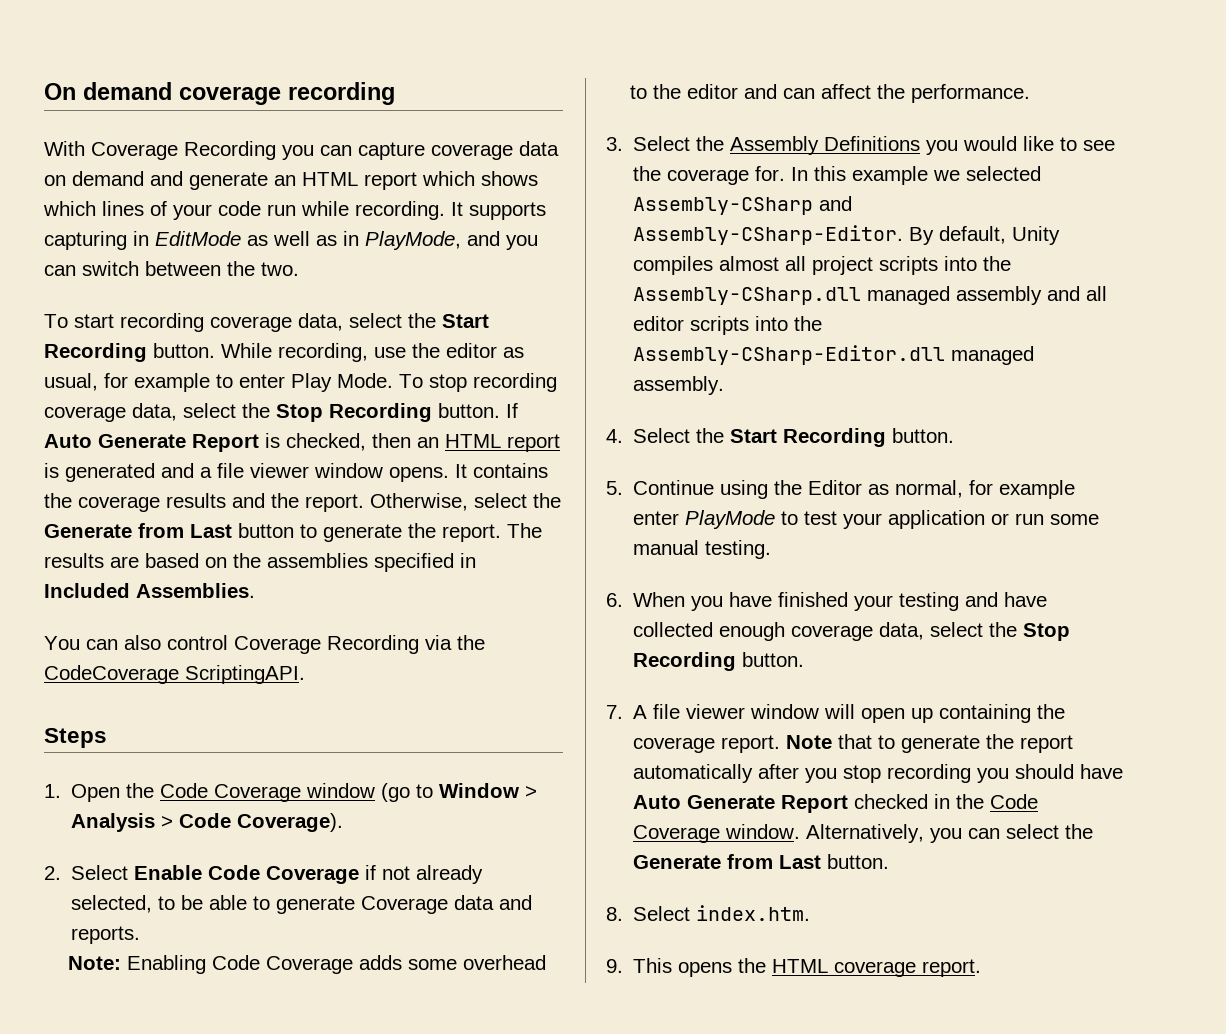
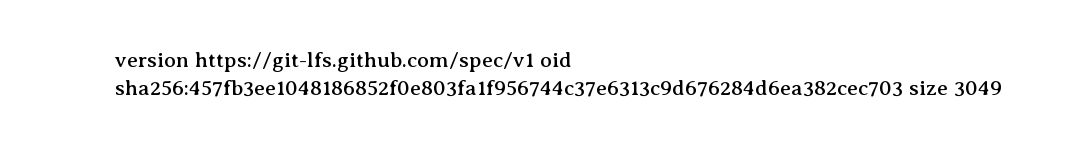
- On demand coverage recording
- With Coverage Recording you can capture coverage data on demand and generate an HTML report which shows which lines of your code run while recording. It supports capturing in EditMode as well as in PlayMode, and you can switch between the two.
- To start recording coverage data, select the Start Recording button. While recording, use the editor as usual, for example to enter Play Mode. To stop recording coverage data, select the Stop Recording button. If Auto Generate Report is checked, then an HTML report is generated and a file viewer window opens. It contains the coverage results and the report. Otherwise, select the Generate from Last button to generate the report. The results are based on the assemblies specified in Included Assemblies.
- You can also control Coverage Recording via the CodeCoverage ScriptingAPI.
- Steps
- 1. Open the Code Coverage window (go to Window > Analysis > Code Coverage).
- 2. Select Enable Code Coverage if not already selected, to be able to generate Coverage data and reports.
- Note: Enabling Code Coverage adds some overhead to the editor and can affect the performance.
- 3. Select the Assembly Definitions you would like to see the coverage for. In this example we selected Assembly-CSharp and Assembly-CSharp-Editor. By default, Unity compiles almost all project scripts into the Assembly-CSharp.dll managed assembly and all editor scripts into the Assembly-CSharp-Editor.dll managed assembly.
- 4. Select the Start Recording button.
- 5. Continue using the Editor as normal, for example enter PlayMode to test your application or run some manual testing.
- 6. When you have finished your testing and have collected enough coverage data, select the Stop Recording button.
- 7. A file viewer window will open up containing the coverage report. Note that to generate the report automatically after you stop recording you should have Auto Generate Report checked in the Code Coverage window. Alternatively, you can select the Generate from Last button.
- 8. Select index.htm.
- 9. This opens the HTML coverage report.
+ version https://git-lfs.github.com/spec/v1 oid sha256:457fb3ee1048186852f0e803fa1f956744c37e6313c9d676284d6ea382cec703 size 3049

